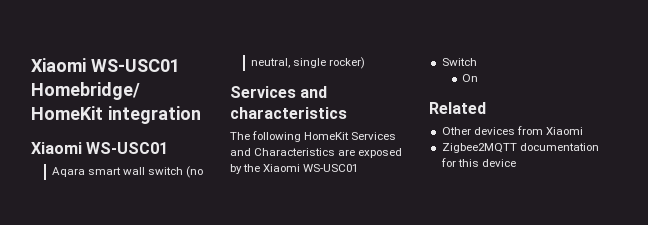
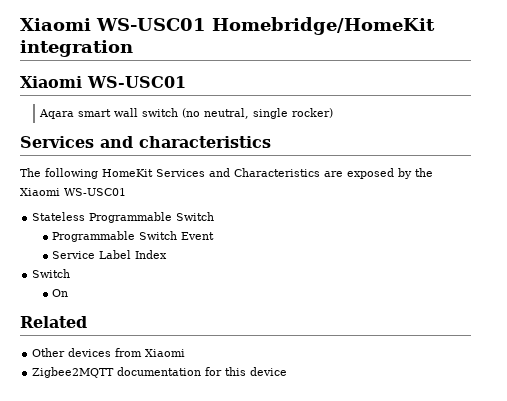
+ Stateless Programmable Switch
+ Programmable Switch Event
+ Service Label Index

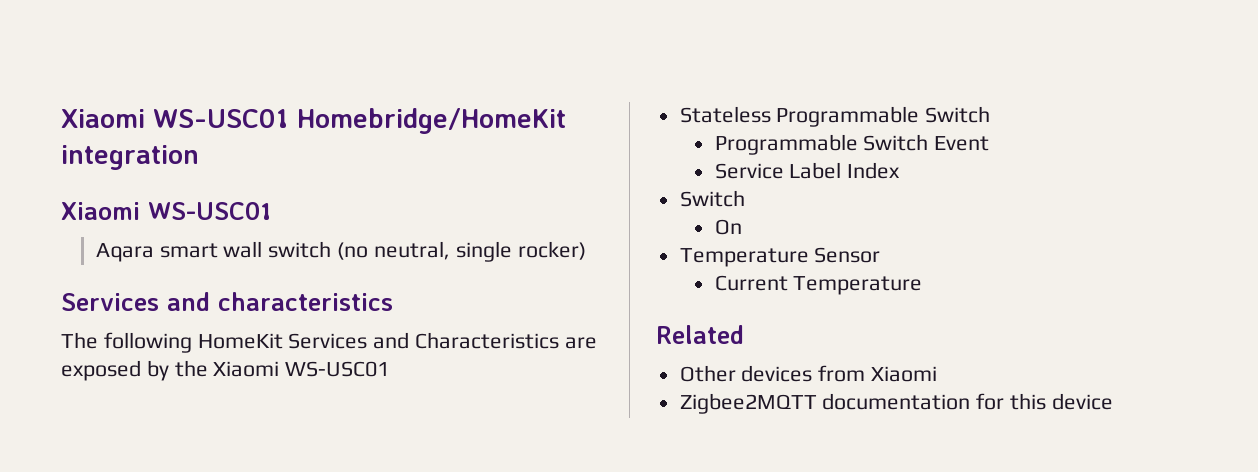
+ Temperature Sensor
+ Current Temperature

